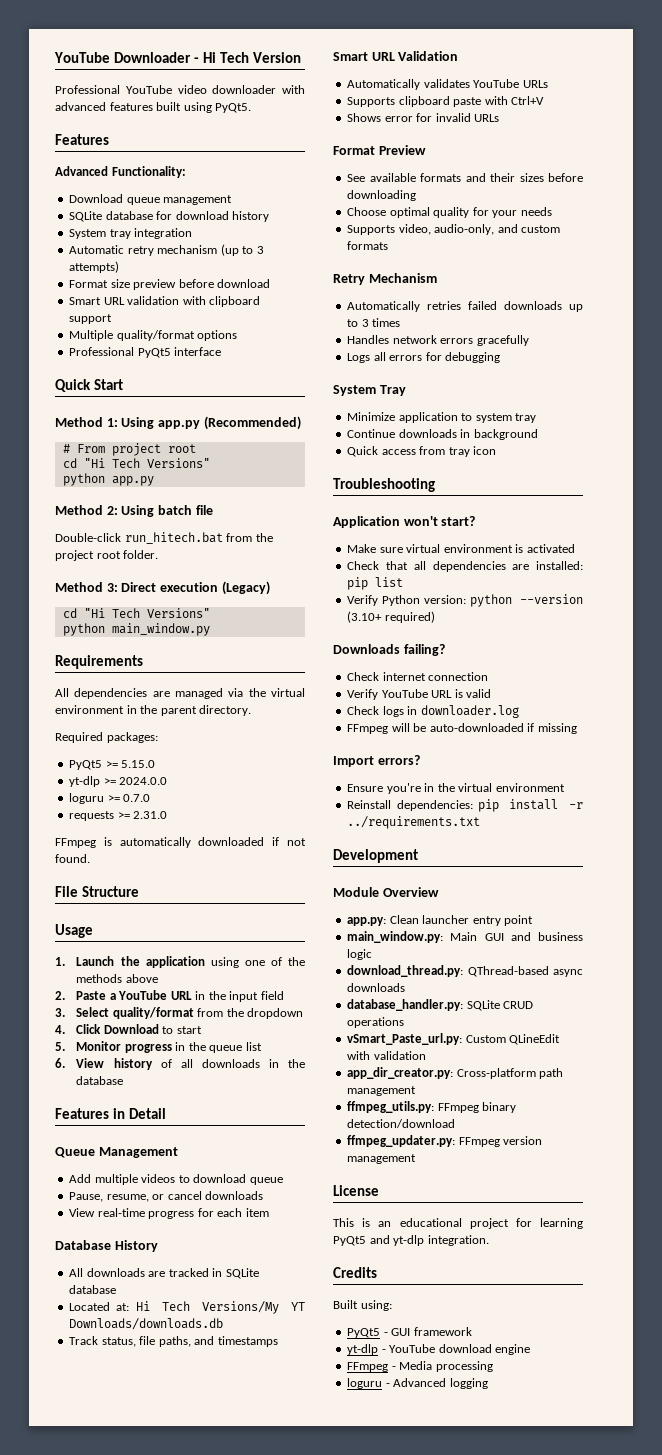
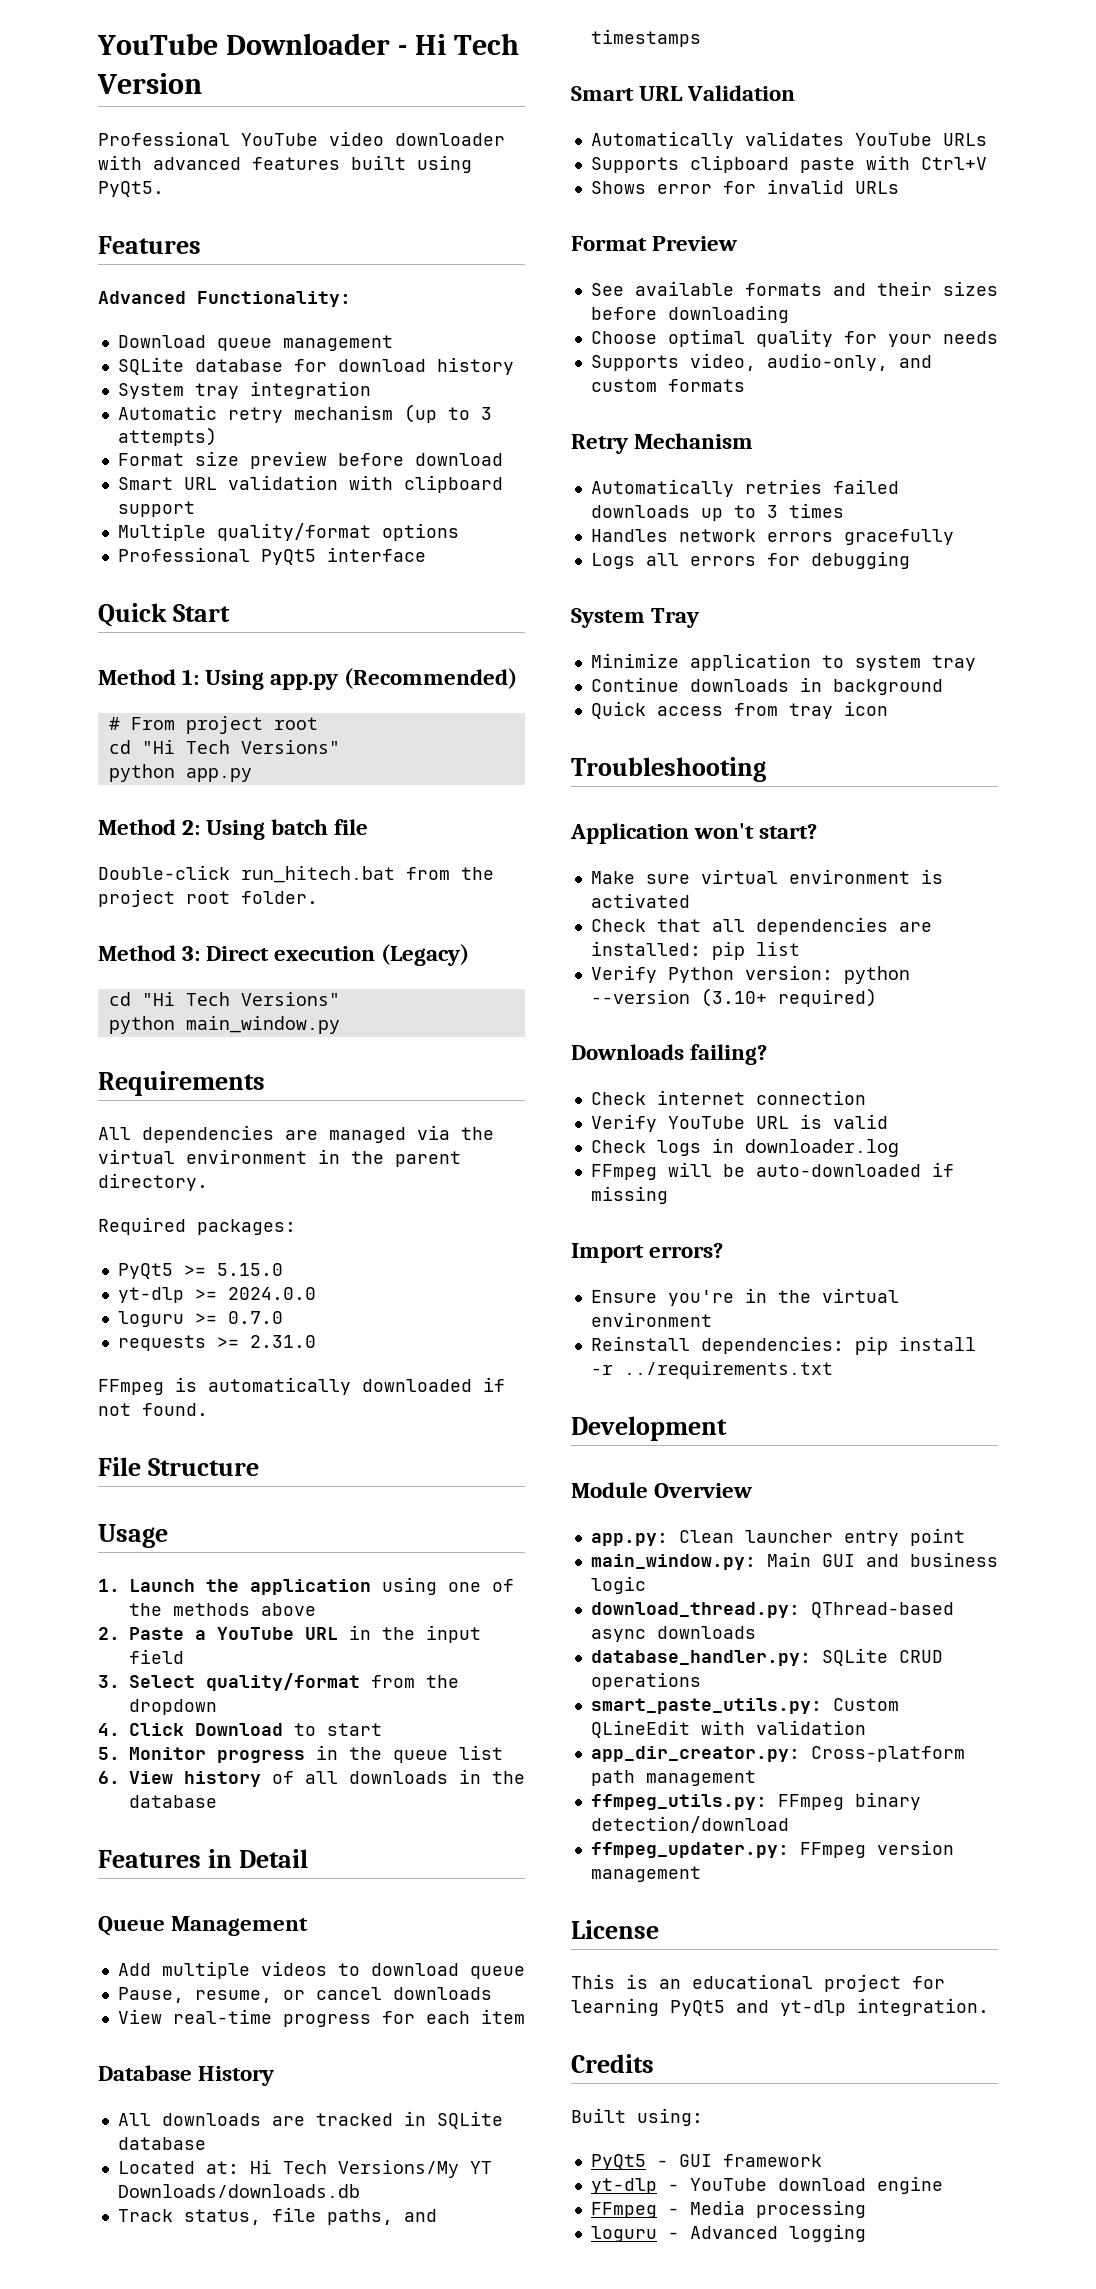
- vSmart_Paste_url.py: Custom QLineEdit with validation
+ smart_paste_utils.py: Custom QLineEdit with validation

